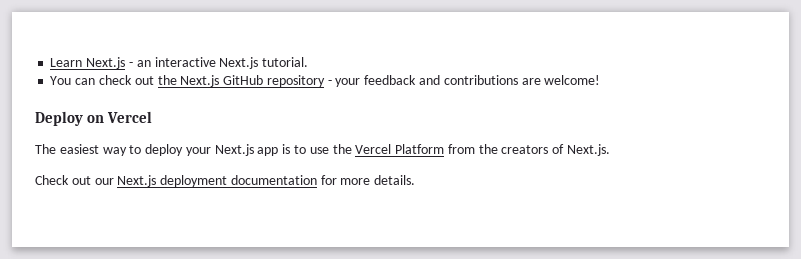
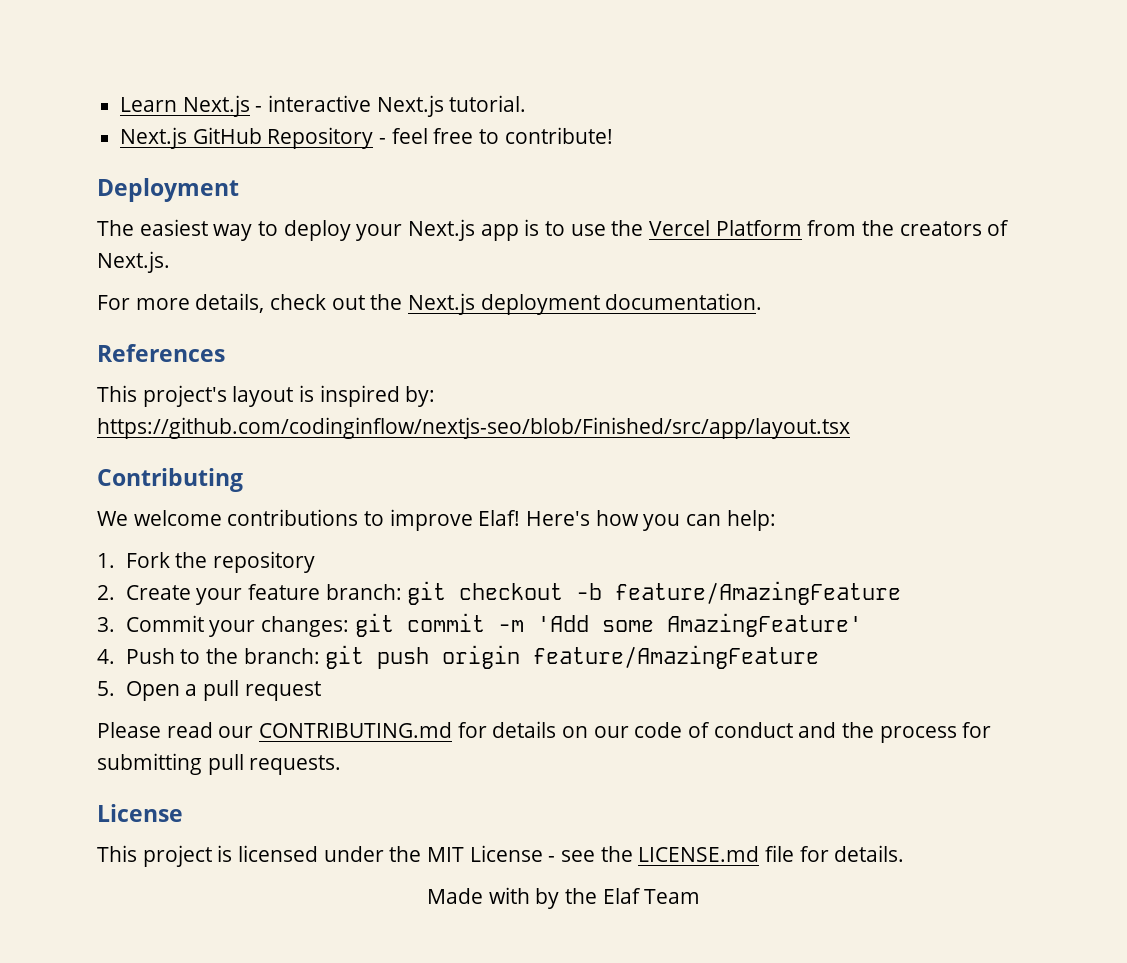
- Learn Next.js - an interactive Next.js tutorial.
+ Learn Next.js - interactive Next.js tutorial.
- You can check out the Next.js GitHub repository - your feedback and contributions are welcome!
- Deploy on Vercel
+ Next.js GitHub Repository - feel free to contribute!
+ Deployment
- Check out our Next.js deployment documentation for more details.
+ For more details, check out the Next.js deployment documentation.
+ References
+ This project's layout is inspired by: https://github.com/codinginflow/nextjs-seo/blob/Finished/src/app/layout.tsx
+ Contributing
+ We welcome contributions to improve Elaf! Here's how you can help:
+ 1. Fork the repository
+ 2. Create your feature branch: git checkout -b feature/AmazingFeature
+ 3. Commit your changes: git commit -m 'Add some AmazingFeature'
+ 4. Push to the branch: git push origin feature/AmazingFeature
+ 5. Open a pull request
+ Please read our CONTRIBUTING.md for details on our code of conduct and the process for submitting pull requests.
+ License
+ This project is licensed under the MIT License - see the LICENSE.md file for details.
+ Made with by the Elaf Team

